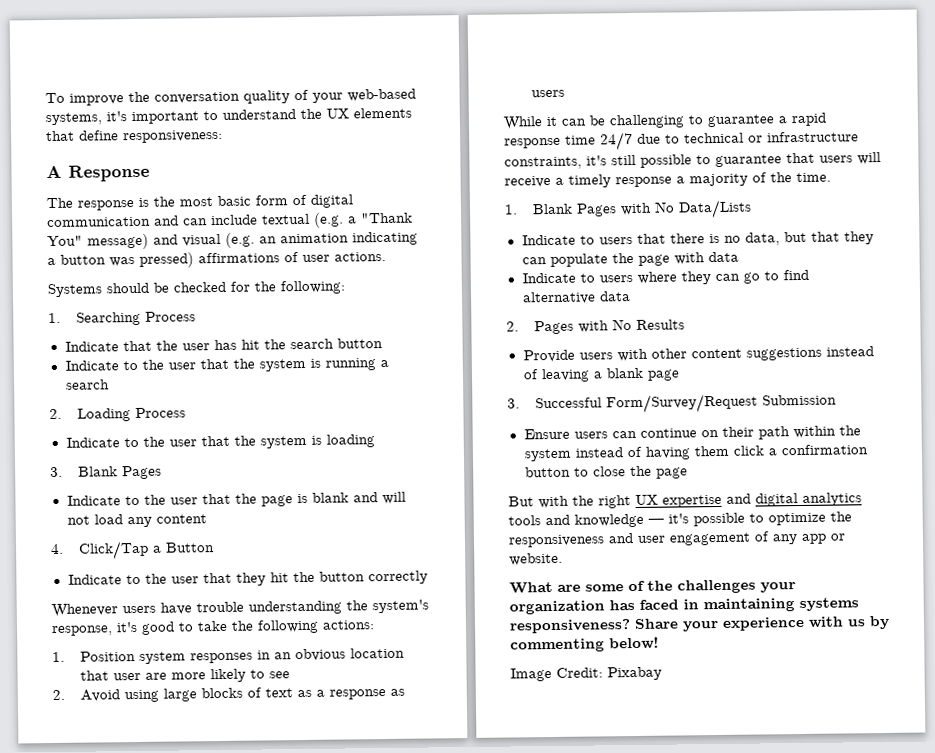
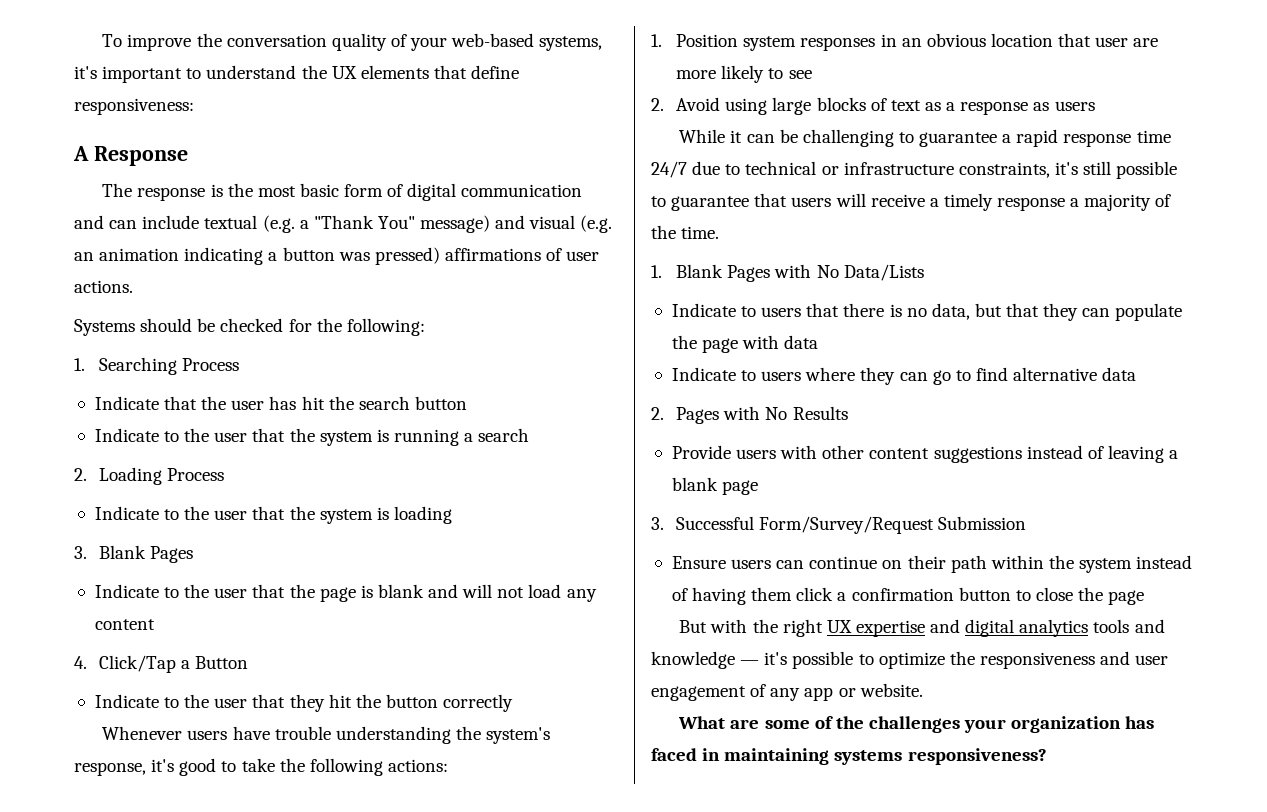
- Share your experience with us by commenting below!
- Image Credit: Pixabay

